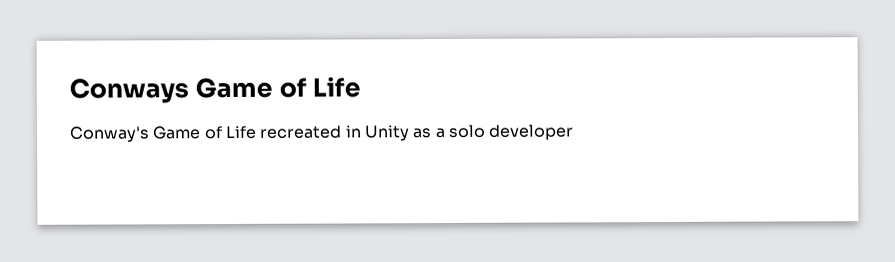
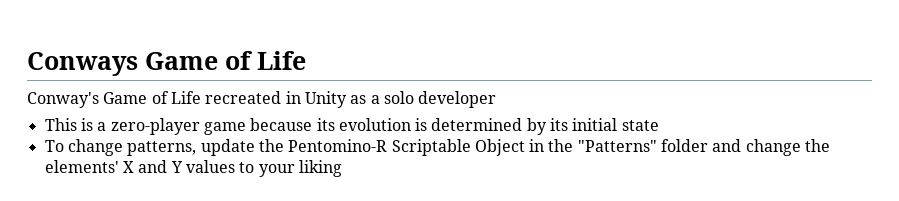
+ This is a zero-player game because its evolution is determined by its initial state
+ To change patterns, update the Pentomino-R Scriptable Object in the "Patterns" folder and change the elements' X and Y values to your liking

